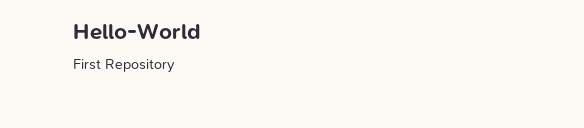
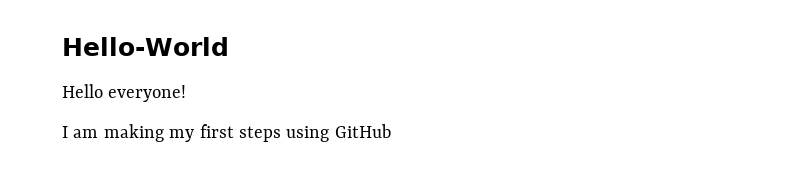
- First Repository
+ Hello everyone!
+ I am making my first steps using GitHub

